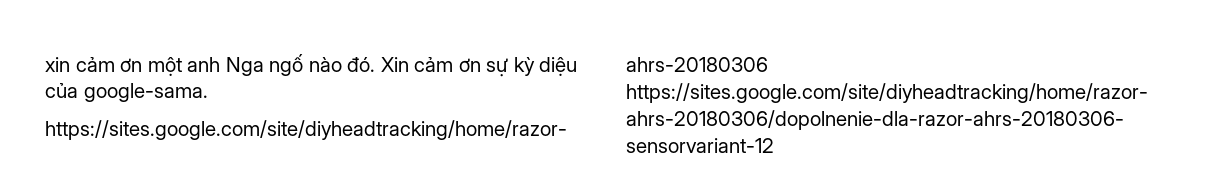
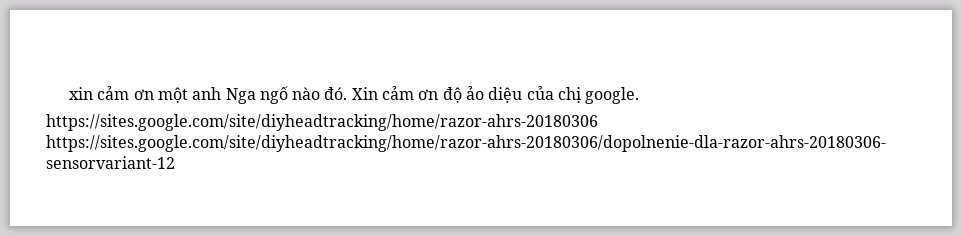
- Xin cảm ơn sự kỳ diệu của google-sama.
+ Xin cảm ơn độ ảo diệu của chị google.

